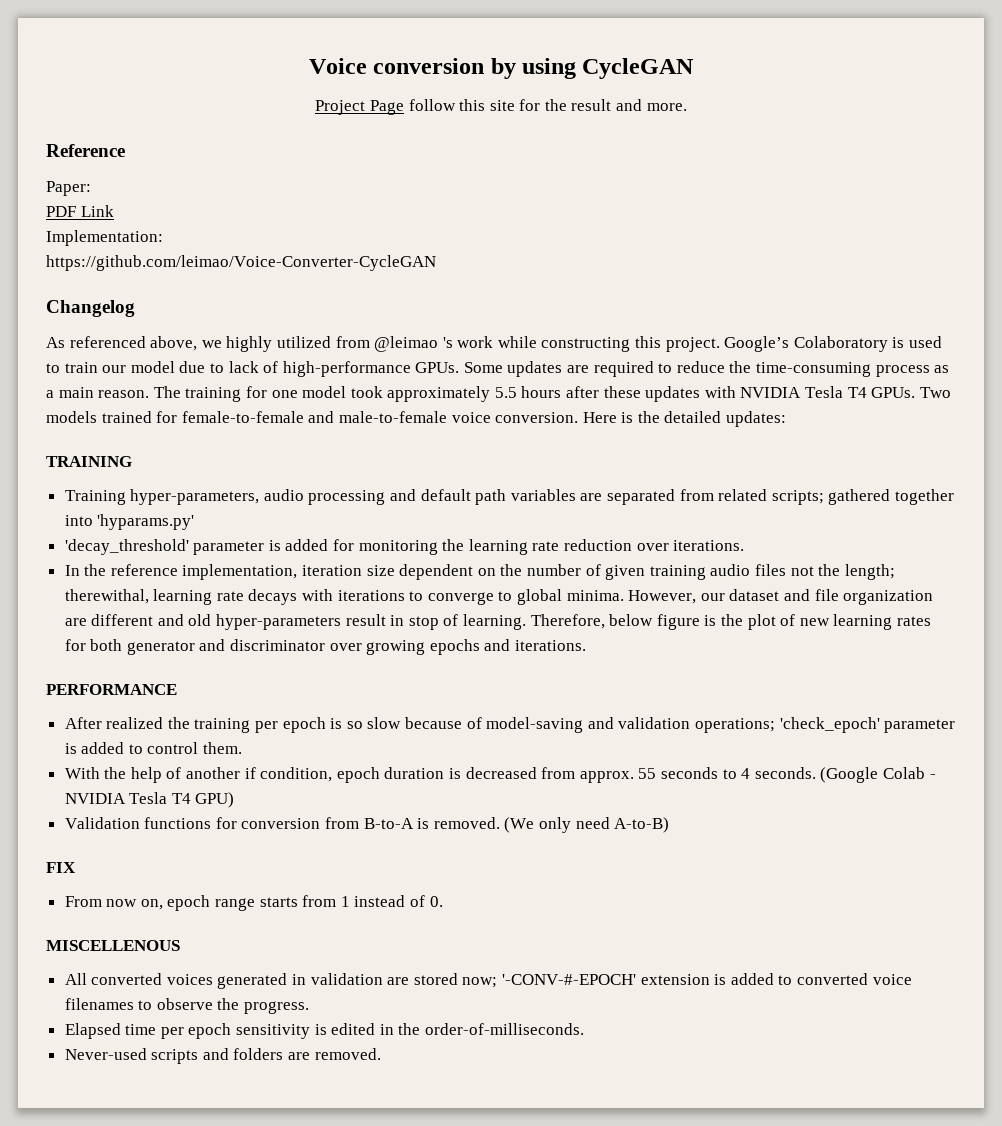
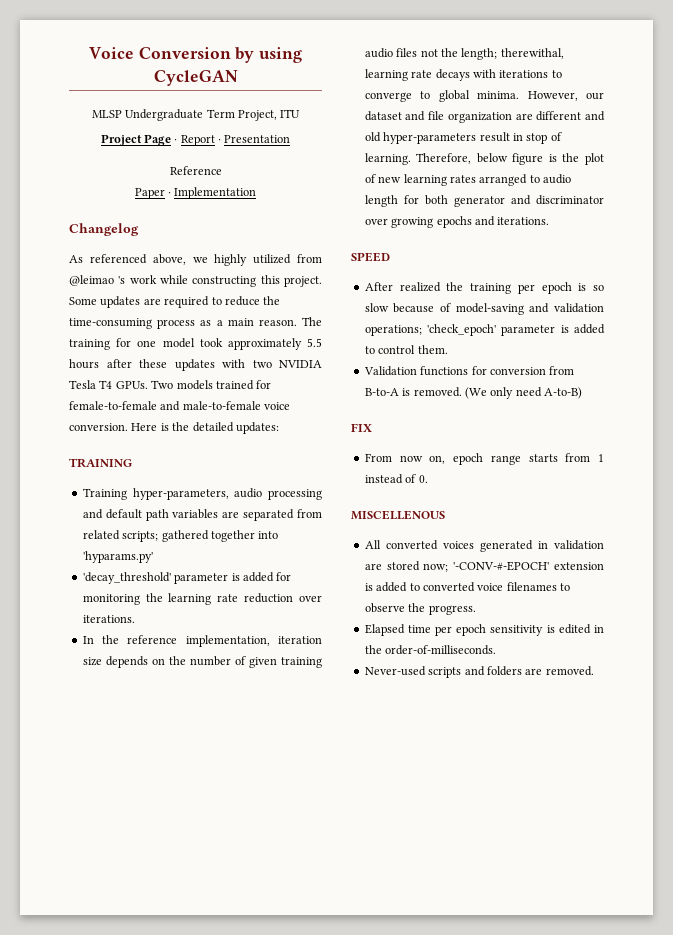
- Voice conversion by using CycleGAN
+ Voice Conversion by using CycleGAN
- Project Page follow this site for the result and more.
+ MLSP Undergraduate Term Project, ITU
+ Project Page · Report · Presentation
  Reference
- Paper:
- PDF Link
- Implementation:
- https://github.com/leimao/Voice-Converter-CycleGAN
+ Paper · Implementation
- Google’s Colaboratory is used to train our model due to lack of high-performance GPUs.
- The training for one model took approximately 5.5 hours after these updates with NVIDIA Tesla T4 GPUs.
+ The training for one model took approximately 5.5 hours after these updates with two NVIDIA Tesla T4 GPUs.
- In the reference implementation, iteration size dependent on the number of given training audio files not the length; therewithal, learning rate decays with iterations to converge to global minima.
+ In the reference implementation, iteration size depends on the number of given training audio files not the length; therewithal, learning rate decays with iterations to converge to global minima.
- Therefore, below figure is the plot of new learning rates for both generator and discriminator over growing epochs and iterations.
+ Therefore, below figure is the plot of new learning rates arranged to audio length for both generator and discriminator over growing epochs and iterations.
- PERFORMANCE
+ SPEED
- With the help of another if condition, epoch duration is decreased from approx. 55 seconds to 4 seconds. (Google Colab - NVIDIA Tesla T4 GPU)

